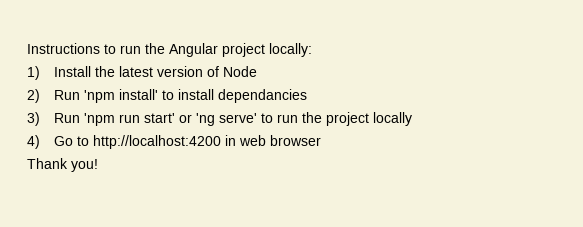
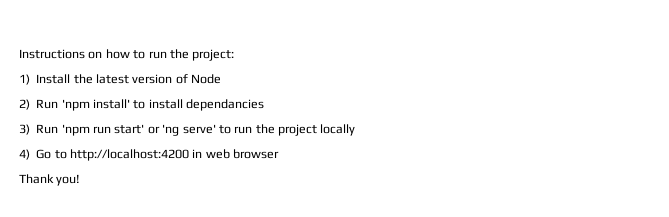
- Instructions to run the Angular project locally:
+ Instructions on how to run the project:

